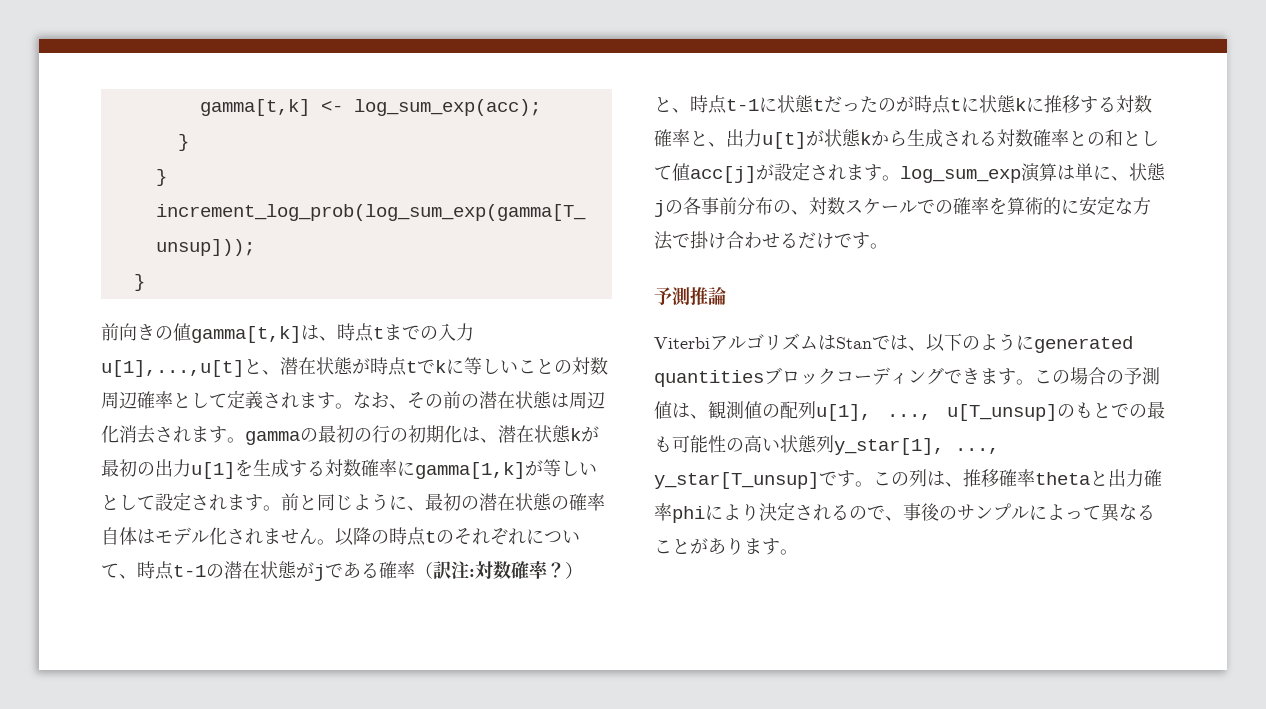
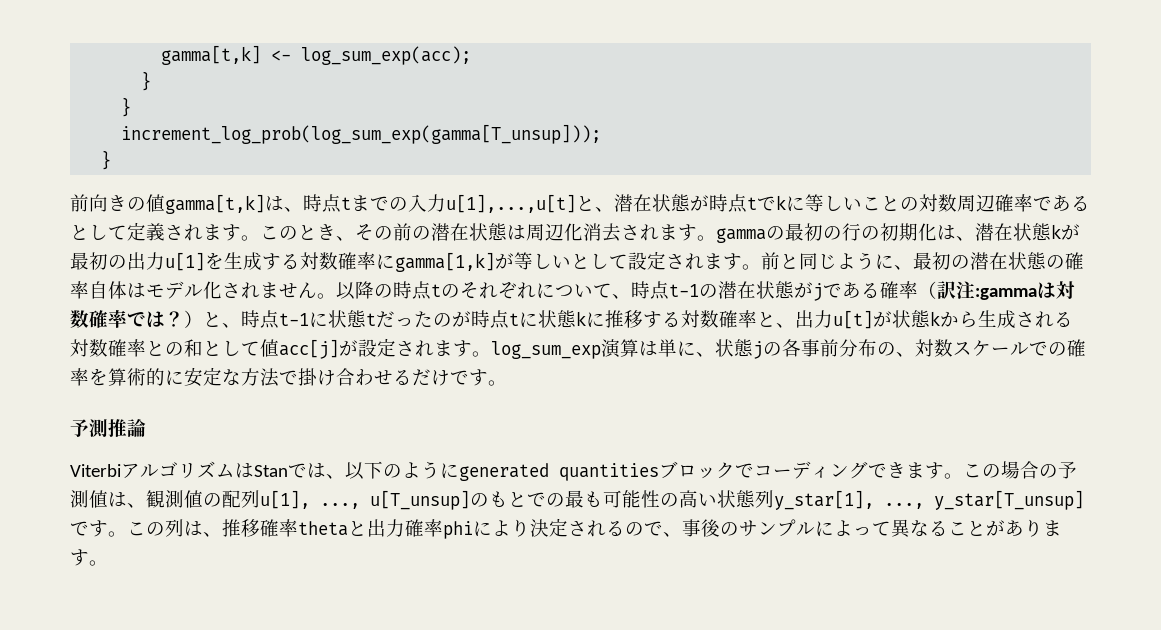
- 前向きの値gamma[t,k]は、時点tまでの入力u[1],...,u[t]と、潜在状態が時点tでkに等しいことの対数周辺確率として定義されます。
+ 前向きの値gamma[t,k]は、時点tまでの入力u[1],...,u[t]と、潜在状態が時点tでkに等しいことの対数周辺確率であるとして定義されます。
- なお、その前の潜在状態は周辺化消去されます。gammaの最初の行の初期化は、潜在状態kが最初の出力u[1]を生成する対数確率にgamma[1,k]が等しいとして設定されます。
+ このとき、その前の潜在状態は周辺化消去されます。gammaの最初の行の初期化は、潜在状態kが最初の出力u[1]を生成する対数確率にgamma[1,k]が等しいとして設定されます。
- 以降の時点tのそれぞれについて、時点t-1の潜在状態がjである確率（訳注:対数確率？）と、時点t-1に状態tだったのが時点tに状態kに推移する対数確率と、出力u[t]が状態kから生成される対数確率との和として値acc[j]が設定されます。log_sum_exp演算は単に、状態jの各事前分布の、対数スケールでの確率を算術的に安定な方法で掛け合わせるだけです。
+ 以降の時点tのそれぞれについて、時点t-1の潜在状態がjである確率（訳注:gammaは対数確率では？）と、時点t-1に状態tだったのが時点tに状態kに推移する対数確率と、出力u[t]が状態kから生成される対数確率との和として値acc[j]が設定されます。log_sum_exp演算は単に、状態jの各事前分布の、対数スケールでの確率を算術的に安定な方法で掛け合わせるだけです。
- ViterbiアルゴリズムはStanでは、以下のようにgenerated quantitiesブロックコーディングできます。
+ ViterbiアルゴリズムはStanでは、以下のようにgenerated quantitiesブロックでコーディングできます。

